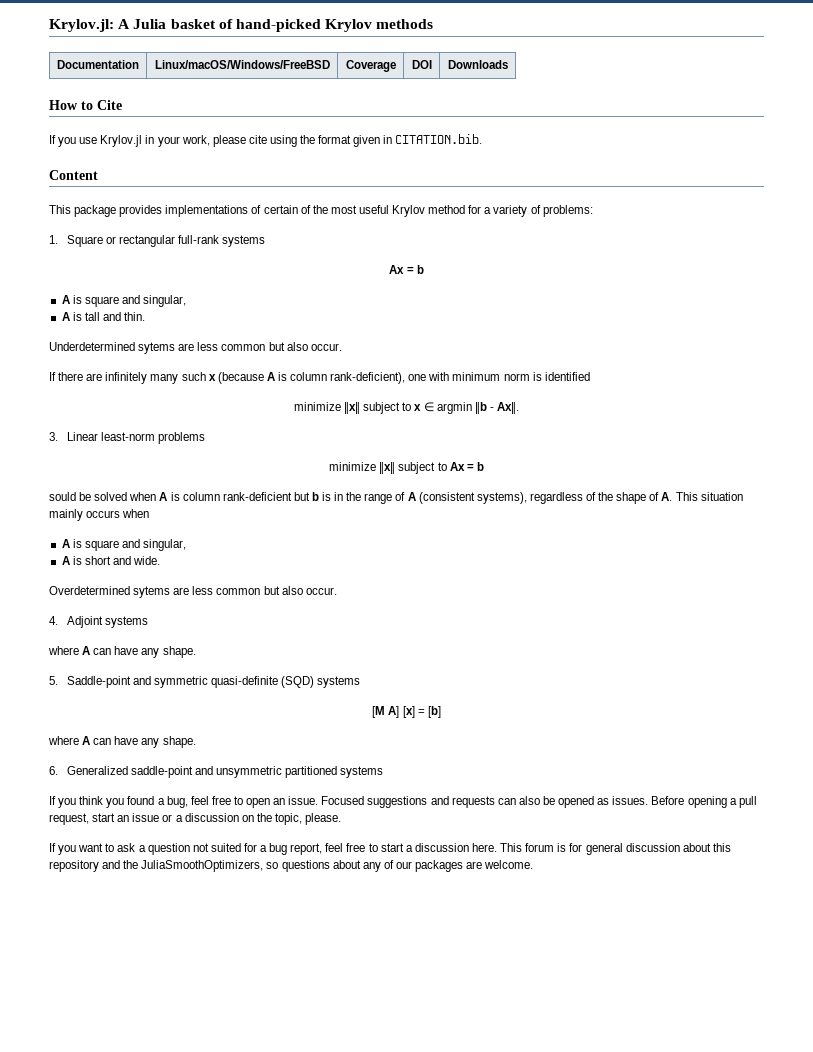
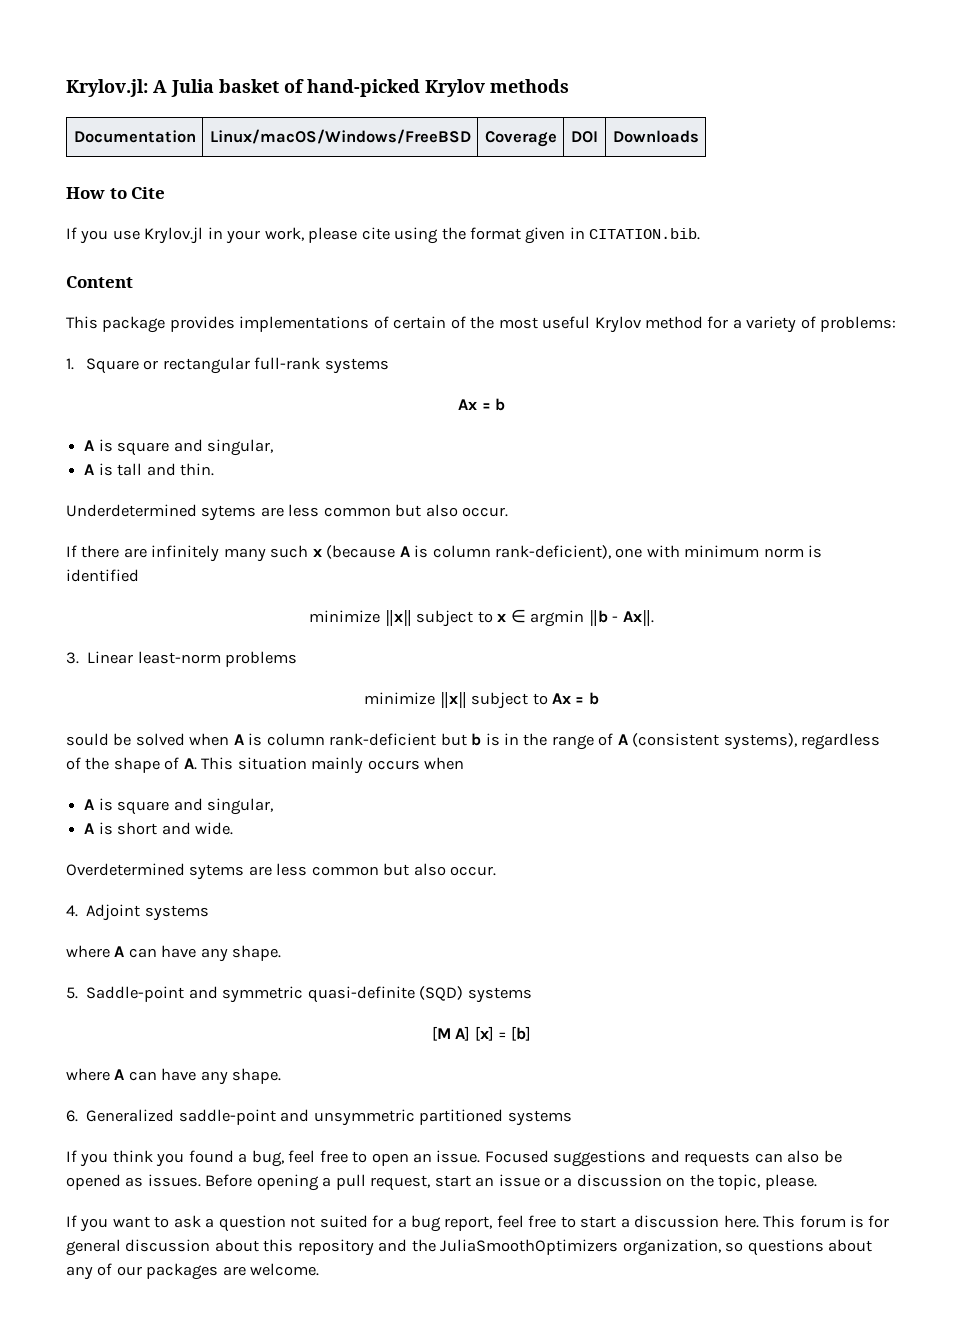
- This forum is for general discussion about this repository and the JuliaSmoothOptimizers, so questions about any of our packages are welcome.
+ This forum is for general discussion about this repository and the JuliaSmoothOptimizers organization, so questions about any of our packages are welcome.

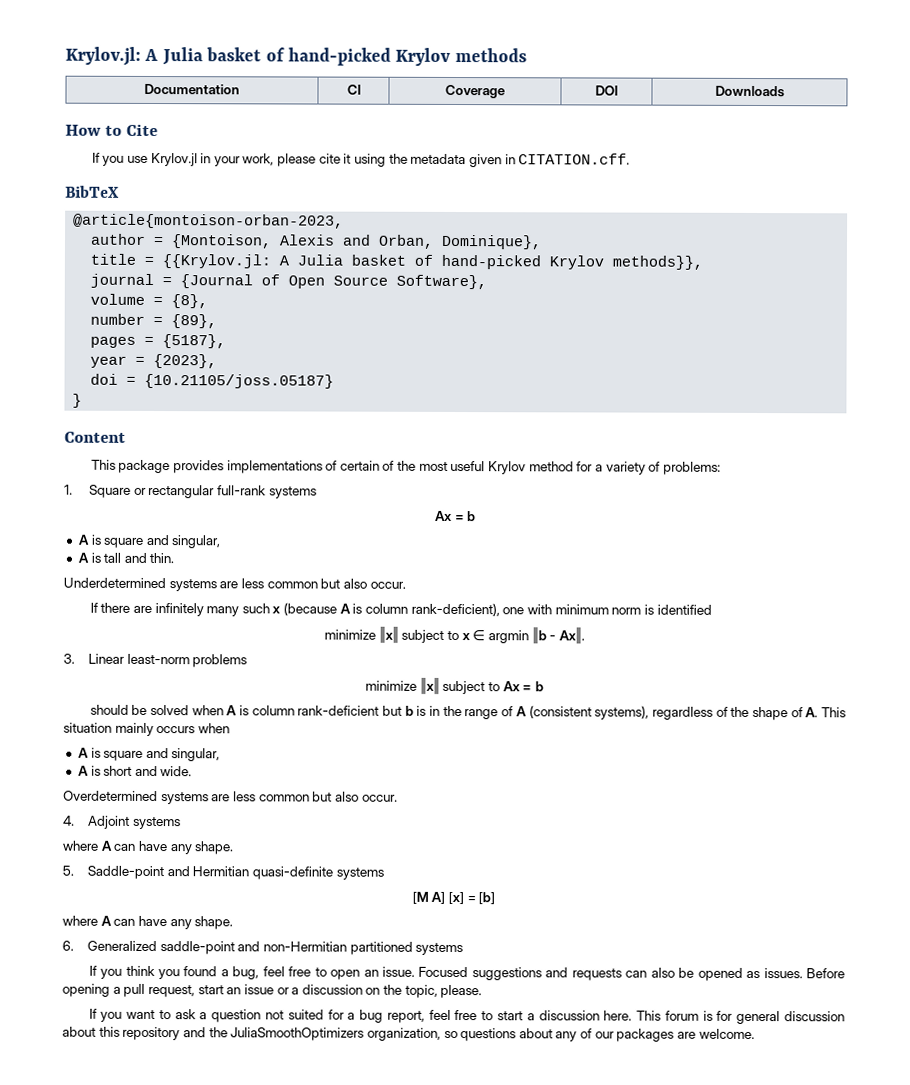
- Documentation | Linux/macOS/Windows/FreeBSD | Coverage | DOI | Downloads
+ Documentation | CI | Coverage | DOI | Downloads
- If you use Krylov.jl in your work, please cite using the format given in CITATION.bib.
+ If you use Krylov.jl in your work, please cite it using the metadata given in CITATION.cff.
+ BibTeX
+ @article{montoison-orban-2023,
+ author = {Montoison, Alexis and Orban, Dominique},
+ title = {{Krylov.jl: A Julia basket of hand-picked Krylov methods}},
+ journal = {Journal of Open Source Software},
+ volume = {8},
+ number = {89},
+ pages = {5187},
+ year = {2023},
+ doi = {10.21105/joss.05187}
+ }
- Underdetermined sytems are less common but also occur.
+ Underdetermined systems are less common but also occur.
- sould be solved when A is column rank-deficient but b is in the range of A (consistent systems), regardless of the shape of A. This situation mainly occurs when
+ should be solved when A is column rank-deficient but b is in the range of A (consistent systems), regardless of the shape of A. This situation mainly occurs when
- Overdetermined sytems are less common but also occur.
+ Overdetermined systems are less common but also occur.
- 5. Saddle-point and symmetric quasi-definite (SQD) systems
+ 5. Saddle-point and Hermitian quasi-definite systems
- 6. Generalized saddle-point and unsymmetric partitioned systems
+ 6. Generalized saddle-point and non-Hermitian partitioned systems

